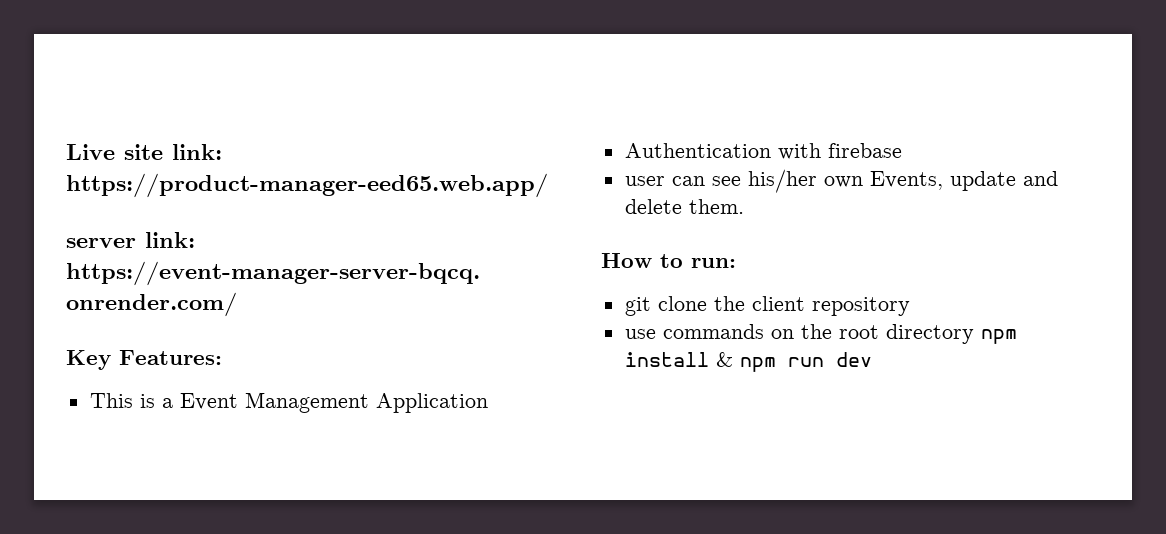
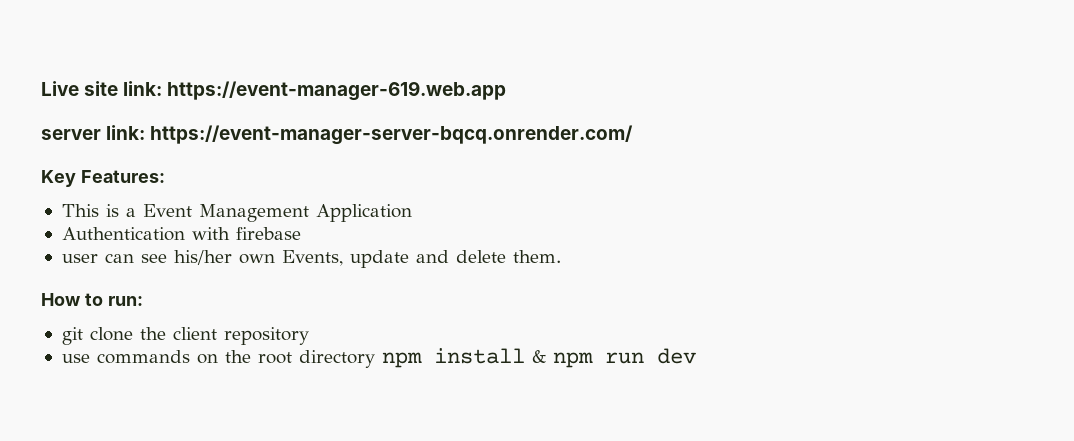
- Live site link: https://product-manager-eed65.web.app/
+ Live site link: https://event-manager-619.web.app

